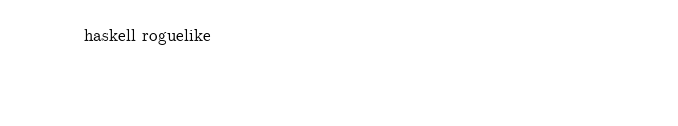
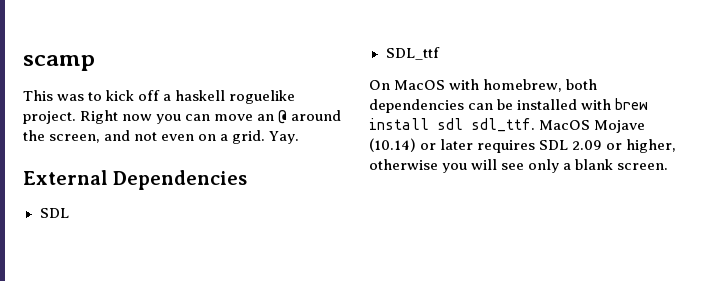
- haskell roguelike
+ scamp
+ This was to kick off a haskell roguelike project. Right now you can move an @ around the screen, and not even on a grid. Yay.
+ External Dependencies
+ SDL
+ SDL_ttf
+ On MacOS with homebrew, both dependencies can be installed with brew install sdl sdl_ttf. MacOS Mojave (10.14) or later requires SDL 2.09 or higher, otherwise you will see only a blank screen.

